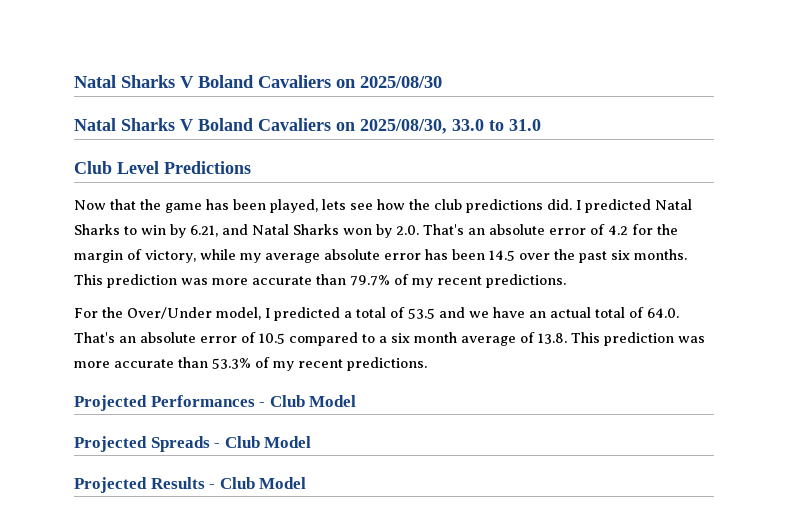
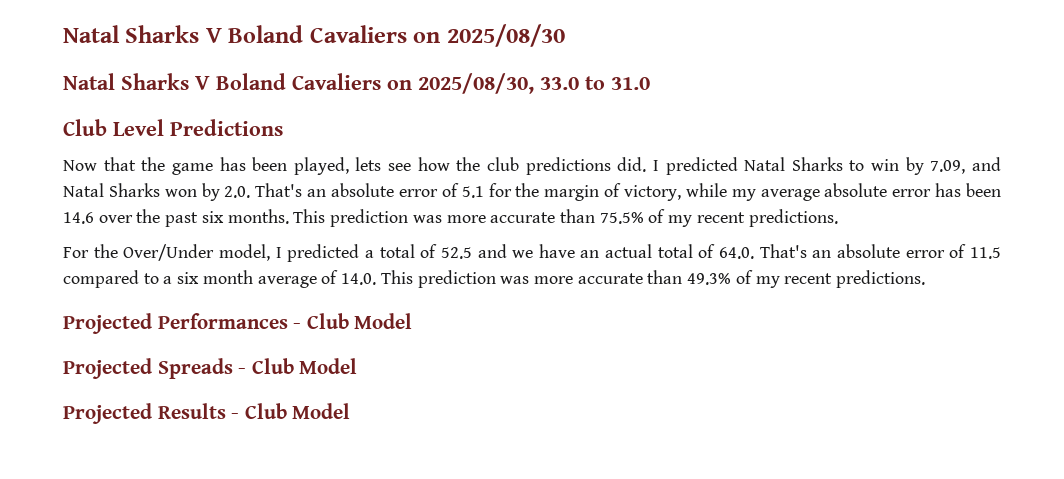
- I predicted Natal Sharks to win by 6.21, and Natal Sharks won by 2.0. That's an absolute error of 4.2 for the margin of victory, while my average absolute error has been 14.5 over the past six months.
+ I predicted Natal Sharks to win by 7.09, and Natal Sharks won by 2.0. That's an absolute error of 5.1 for the margin of victory, while my average absolute error has been 14.6 over the past six months.
- This prediction was more accurate than 79.7% of my recent predictions.
+ This prediction was more accurate than 75.5% of my recent predictions.
- For the Over/Under model, I predicted a total of 53.5 and we have an actual total of 64.0. That's an absolute error of 10.5 compared to a six month average of 13.8. This prediction was more accurate than 53.3% of my recent predictions.
+ For the Over/Under model, I predicted a total of 52.5 and we have an actual total of 64.0. That's an absolute error of 11.5 compared to a six month average of 14.0. This prediction was more accurate than 49.3% of my recent predictions.

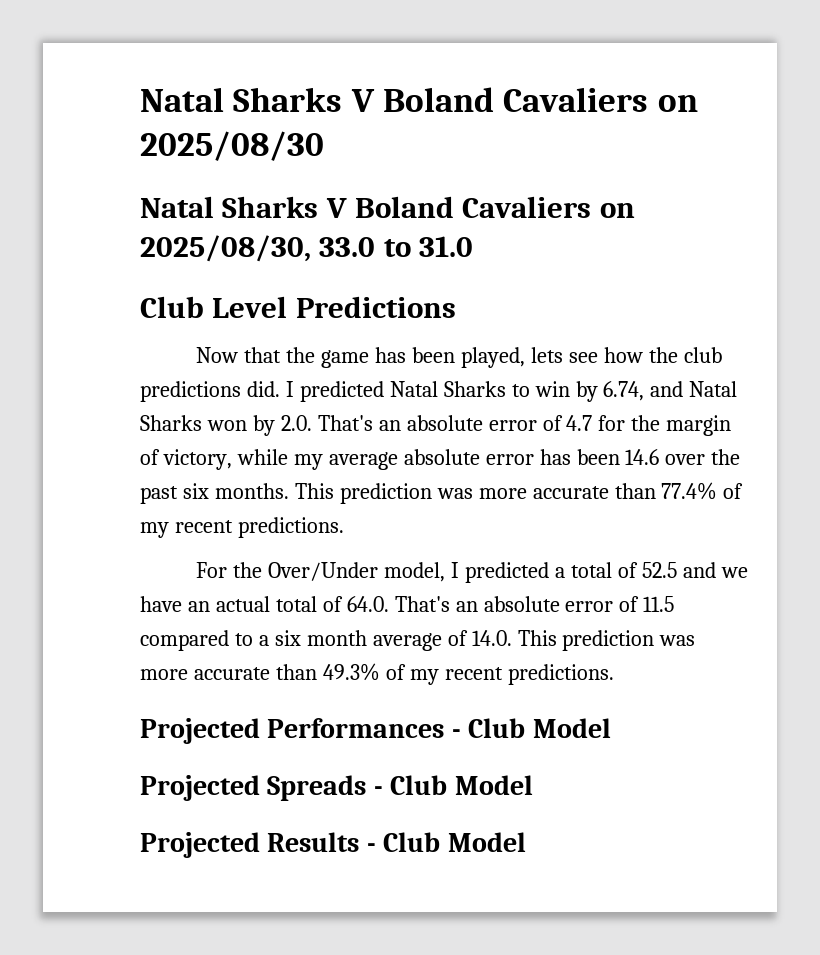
- I predicted Natal Sharks to win by 7.09, and Natal Sharks won by 2.0. That's an absolute error of 5.1 for the margin of victory, while my average absolute error has been 14.6 over the past six months.
+ I predicted Natal Sharks to win by 6.74, and Natal Sharks won by 2.0. That's an absolute error of 4.7 for the margin of victory, while my average absolute error has been 14.6 over the past six months.
- This prediction was more accurate than 75.5% of my recent predictions.
+ This prediction was more accurate than 77.4% of my recent predictions.

